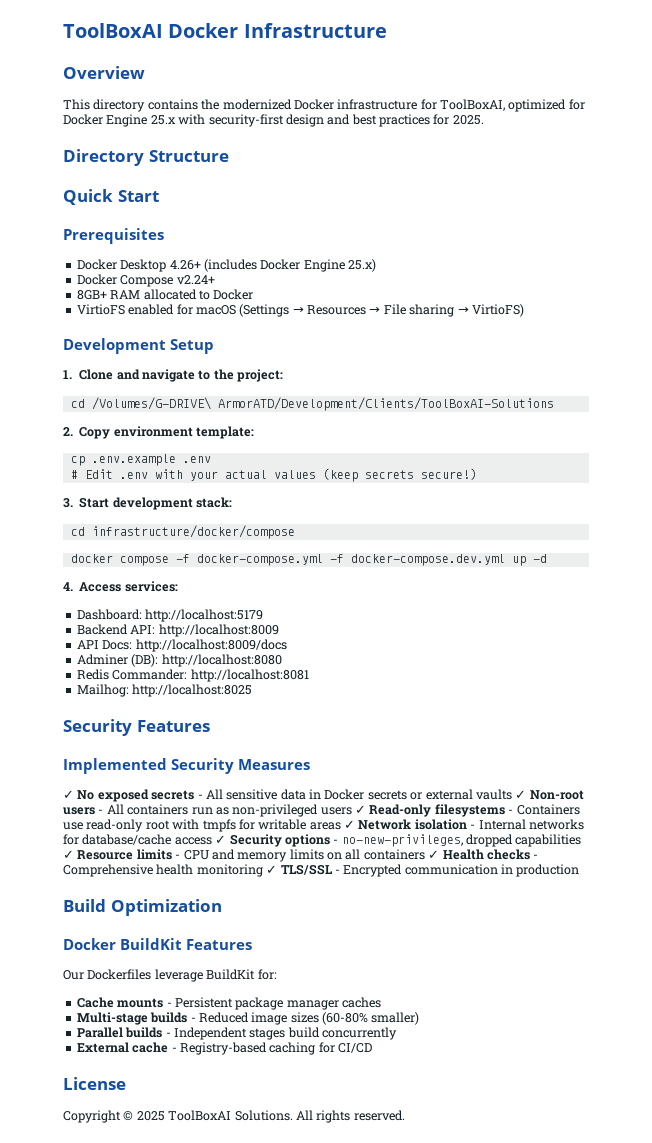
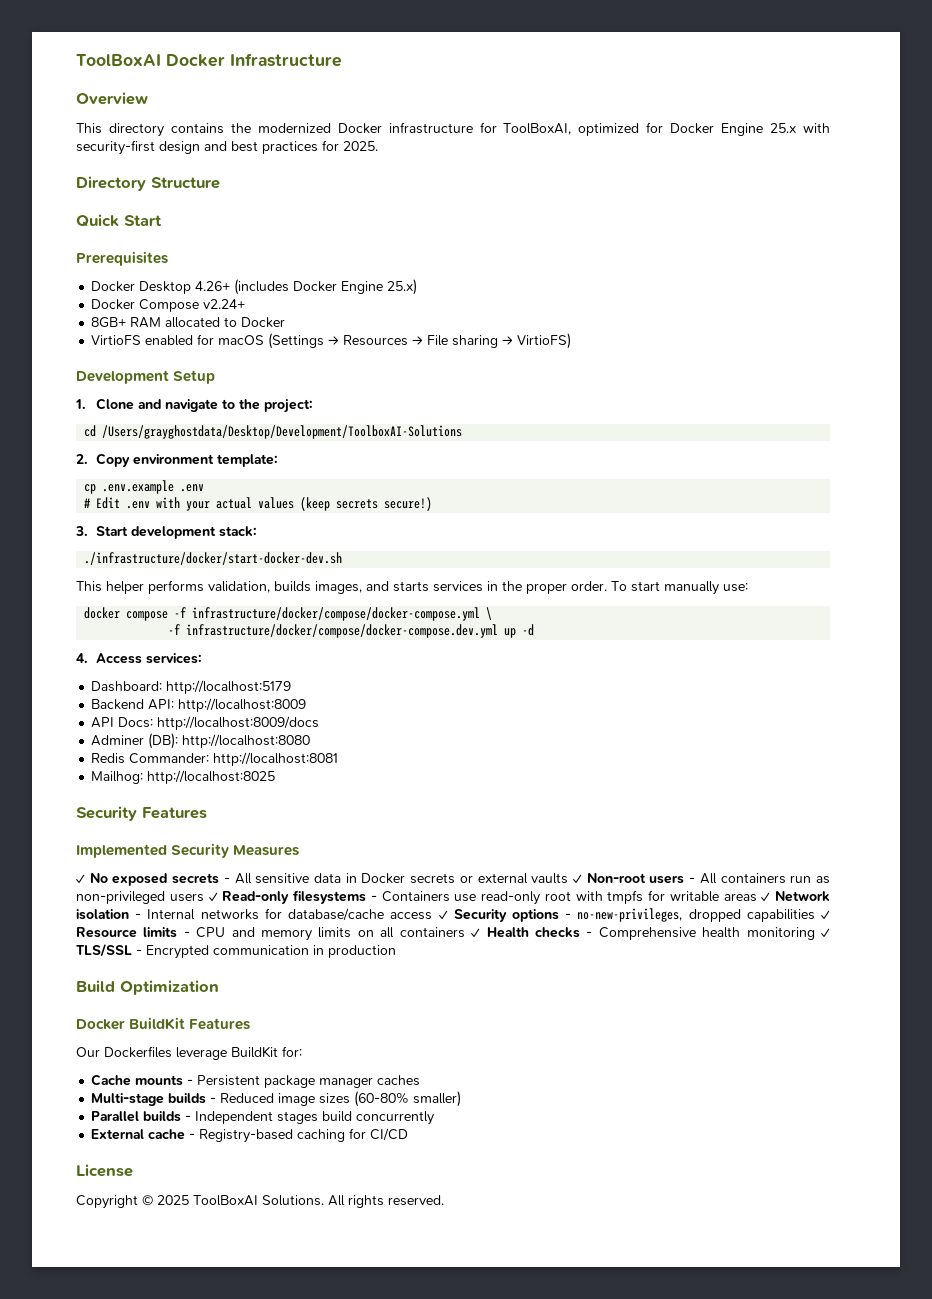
- cd /Volumes/G-DRIVE\ ArmorATD/Development/Clients/ToolBoxAI-Solutions
+ cd /Users/grayghostdata/Desktop/Development/ToolboxAI-Solutions
- cd infrastructure/docker/compose
+ ./infrastructure/docker/start-docker-dev.sh
+ This helper performs validation, builds images, and starts services in the proper order. To start manually use:
- docker compose -f docker-compose.yml -f docker-compose.dev.yml up -d
+ docker compose -f infrastructure/docker/compose/docker-compose.yml \
+ -f infrastructure/docker/compose/docker-compose.dev.yml up -d

